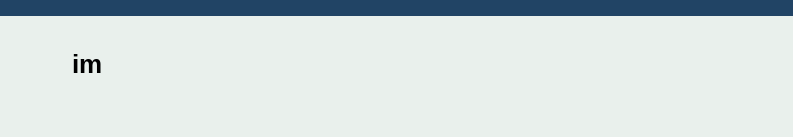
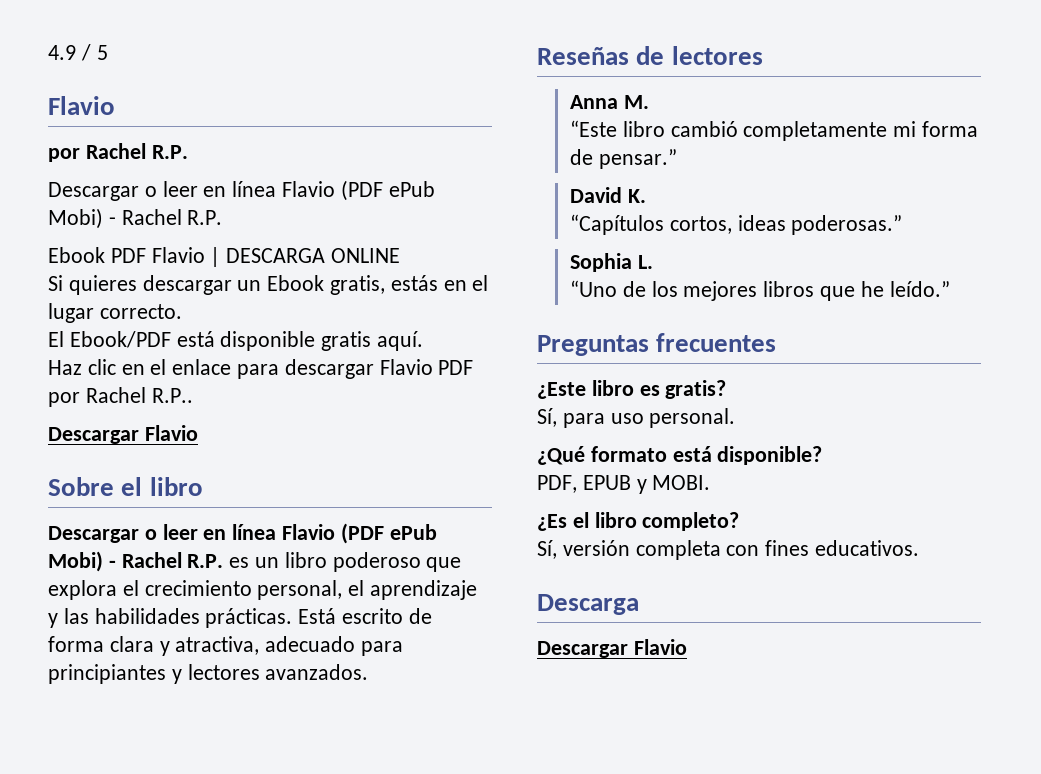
- im
+ 4.9 / 5
+ Flavio
+ por Rachel R.P.
+ Descargar o leer en línea Flavio (PDF ePub Mobi) - Rachel R.P.
+ Ebook PDF Flavio | DESCARGA ONLINE
+ Si quieres descargar un Ebook gratis, estás en el lugar correcto.
+ El Ebook/PDF está disponible gratis aquí.
+ Haz clic en el enlace para descargar Flavio PDF por Rachel R.P..
+ Descargar Flavio
+ Sobre el libro
+ Descargar o leer en línea Flavio (PDF ePub Mobi) - Rachel R.P. es un libro poderoso que explora el crecimiento personal, el aprendizaje y las habilidades prácticas. Está escrito de forma clara y atractiva, adecuado para principiantes y lectores avanzados.
+ Reseñas de lectores
+ Anna M.
+ “Este libro cambió completamente mi forma de pensar.”
+ David K.
+ “Capítulos cortos, ideas poderosas.”
+ Sophia L.
+ “Uno de los mejores libros que he leído.”
+ Preguntas frecuentes
+ ¿Este libro es gratis?
+ Sí, para uso personal.
+ ¿Qué formato está disponible?
+ PDF, EPUB y MOBI.
+ ¿Es el libro completo?
+ Sí, versión completa con fines educativos.
+ Descarga
+ Descargar Flavio

